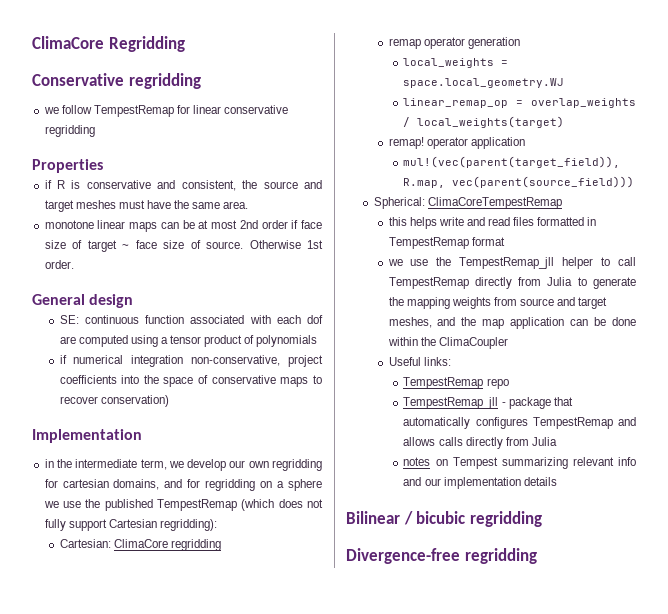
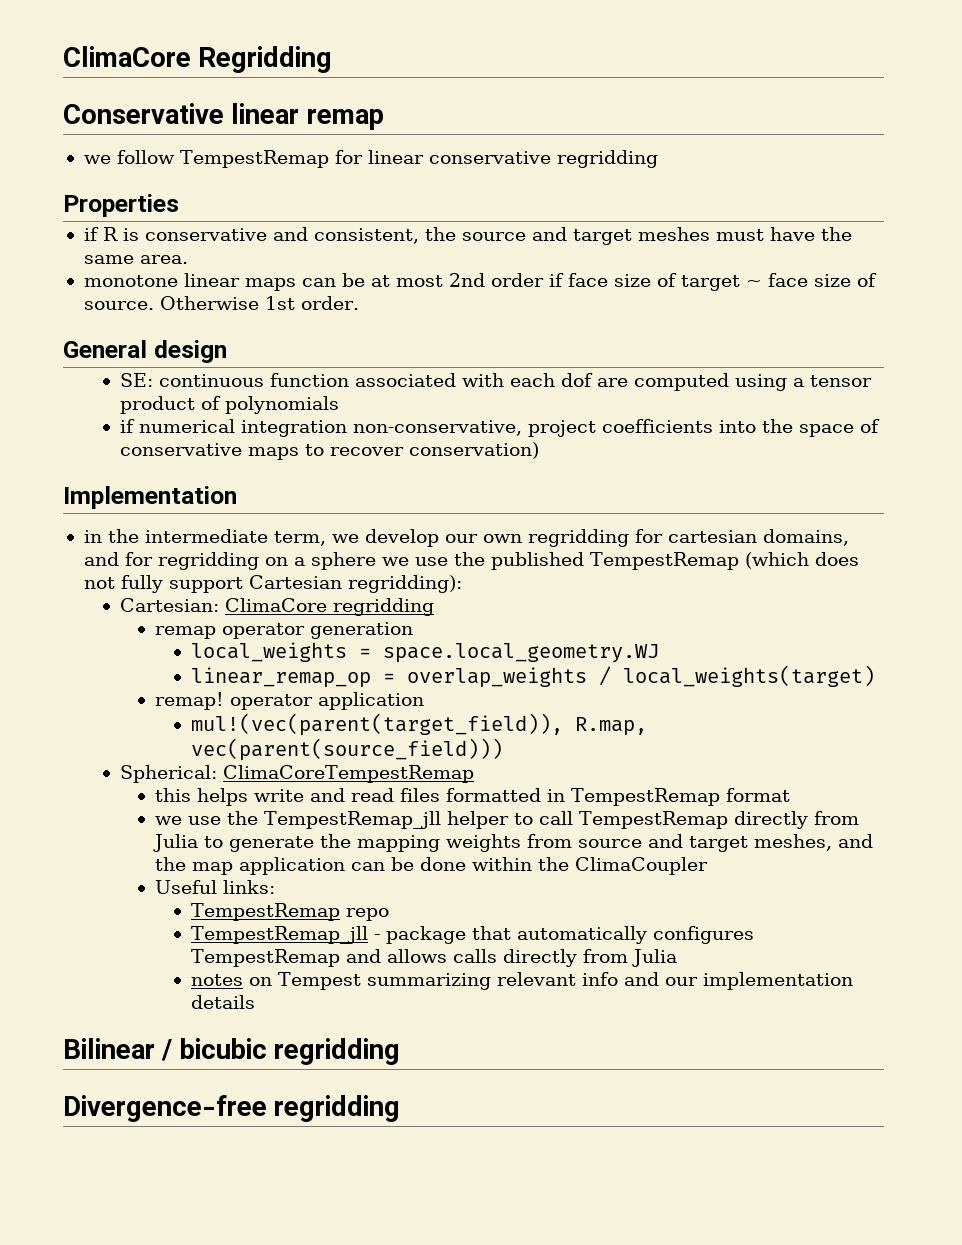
- Conservative regridding
+ Conservative linear remap

